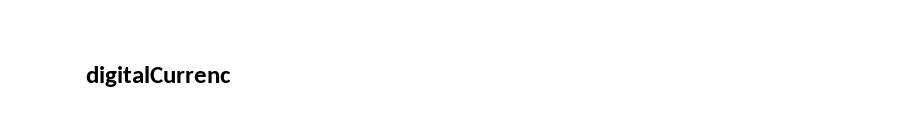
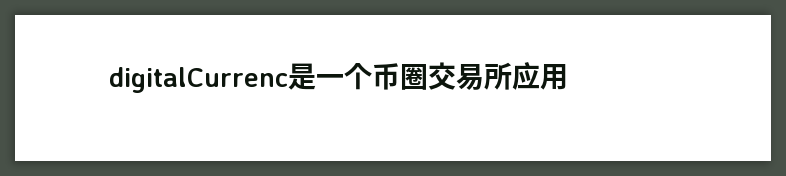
- digitalCurrenc
+ digitalCurrenc是一个币圈交易所应用

